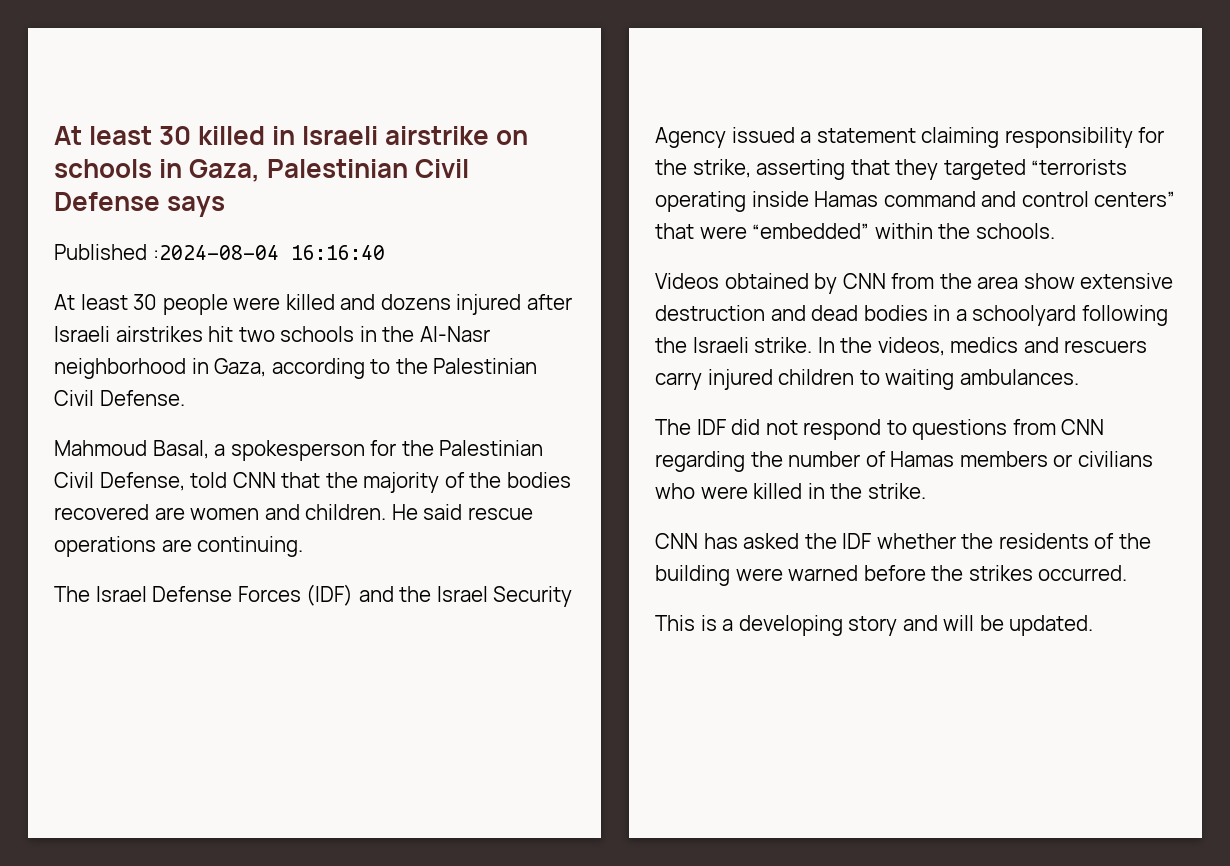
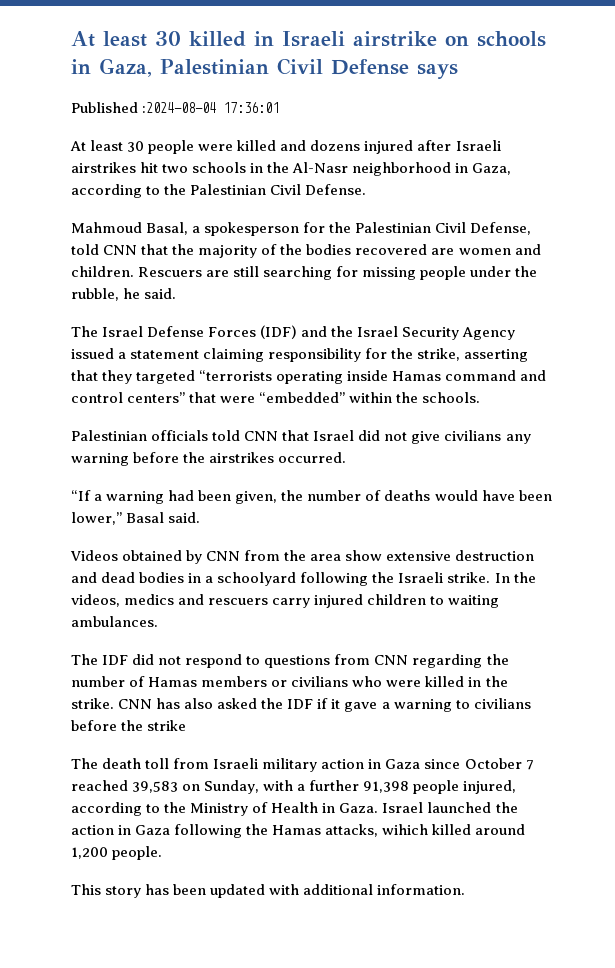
- Published :2024-08-04 16:16:40
+ Published :2024-08-04 17:36:01
- He said rescue operations are continuing.
+ Rescuers are still searching for missing people under the rubble, he said.
+ Palestinian officials told CNN that Israel did not give civilians any warning before the airstrikes occurred.
+ “If a warning had been given, the number of deaths would have been lower,” Basal said.
- The IDF did not respond to questions from CNN regarding the number of Hamas members or civilians who were killed in the strike.
- CNN has asked the IDF whether the residents of the building were warned before the strikes occurred.
- This is a developing story and will be updated.
+ The IDF did not respond to questions from CNN regarding the number of Hamas members or civilians who were killed in the strike. CNN has also asked the IDF if it gave a warning to civilians before the strike
+ The death toll from Israeli military action in Gaza since October 7 reached 39,583 on Sunday, with a further 91,398 people injured, according to the Ministry of Health in Gaza. Israel launched the action in Gaza following the Hamas attacks, wihich killed around 1,200 people.
+ This story has been updated with additional information.

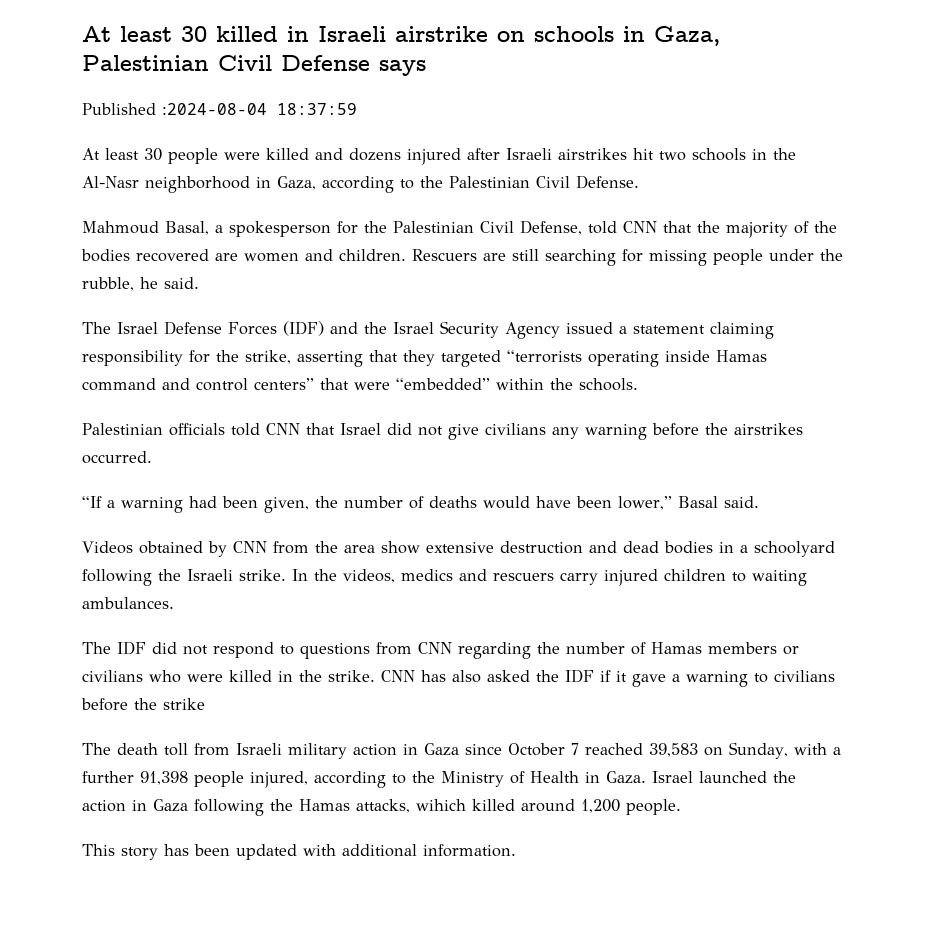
- Published :2024-08-04 17:36:01
+ Published :2024-08-04 18:37:59

